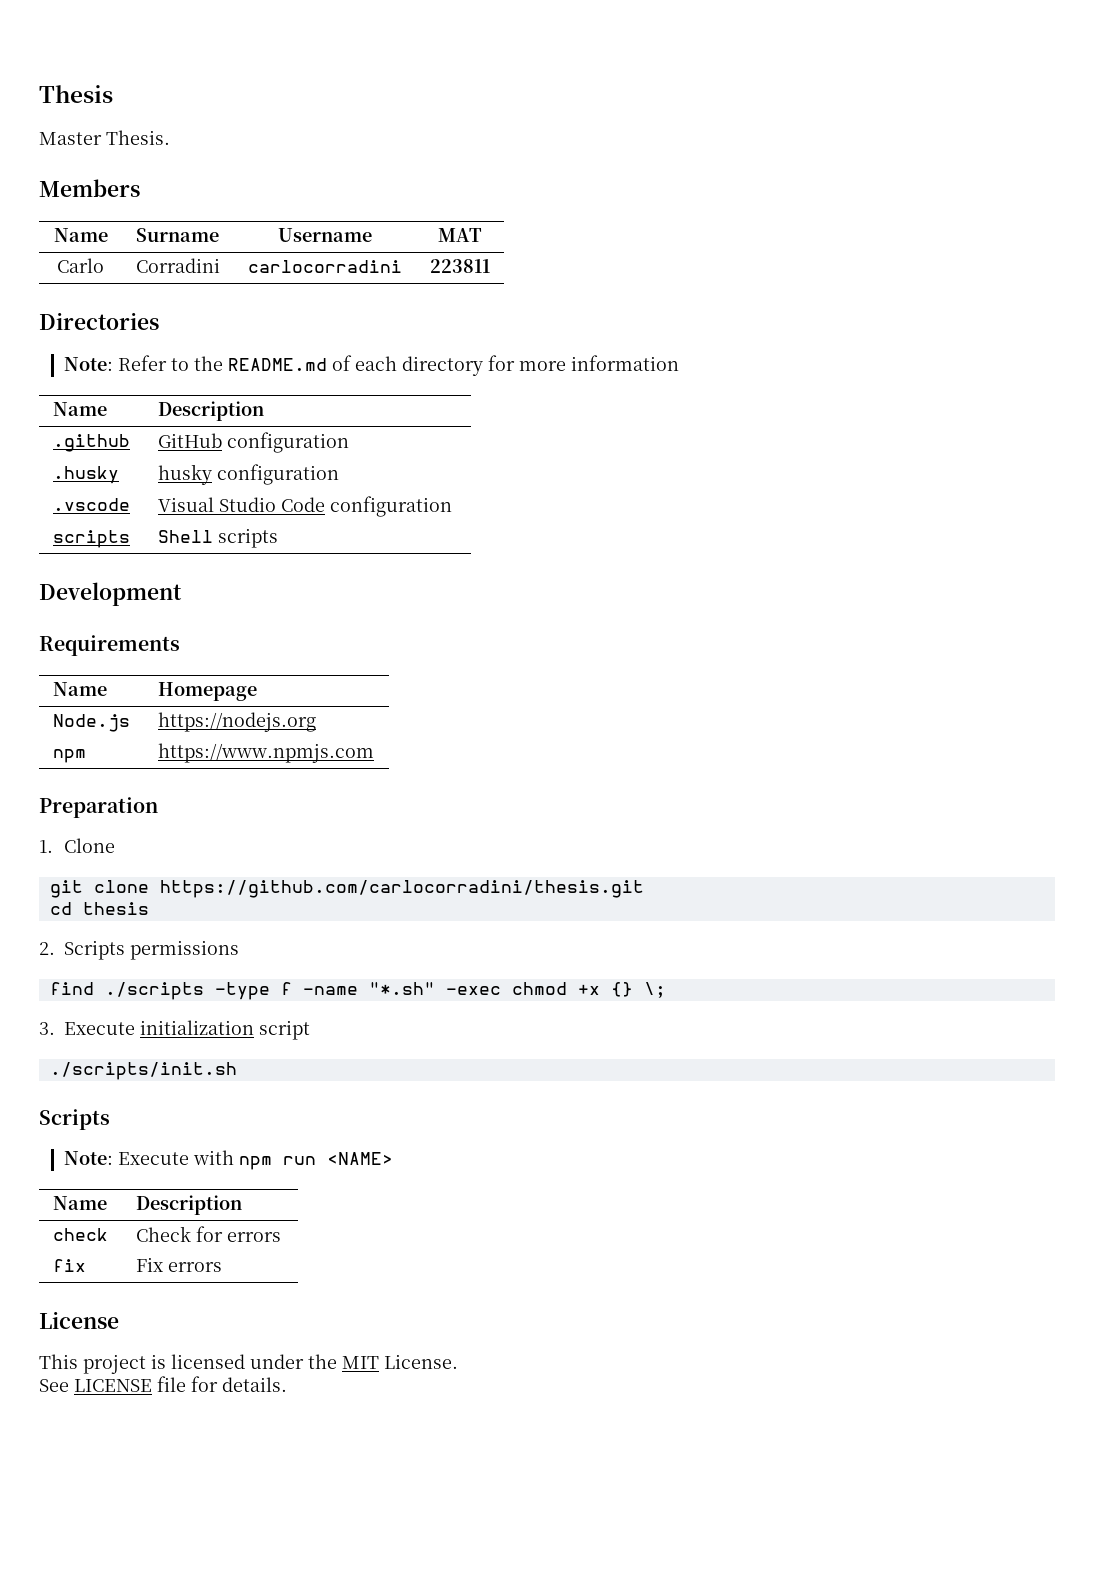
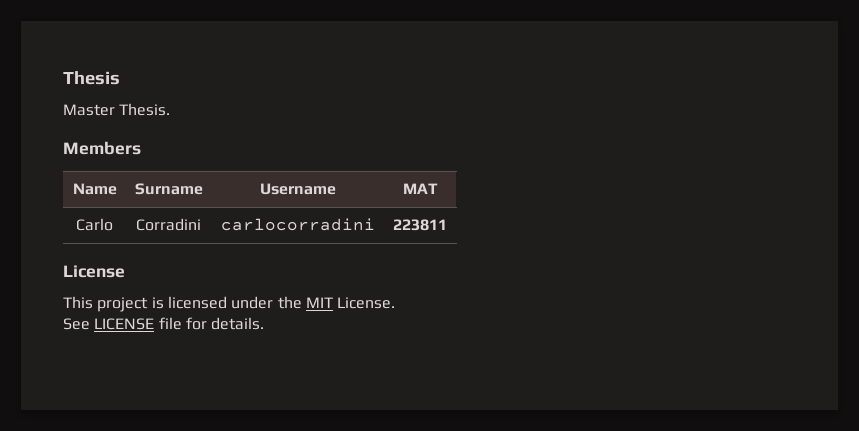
- Directories
- Note: Refer to the README.md of each directory for more information
- Name | Description
- .github | GitHub configuration
- .husky | husky configuration
- .vscode | Visual Studio Code configuration
- scripts | Shell scripts
- Development
- Requirements
- Name | Homepage
- Node.js | https://nodejs.org
- npm | https://www.npmjs.com
- Preparation
- 1. Clone
- git clone https://github.com/carlocorradini/thesis.git
- cd thesis
- 2. Scripts permissions
- find ./scripts -type f -name "*.sh" -exec chmod +x {} \;
- 3. Execute initialization script
- ./scripts/init.sh
- Scripts
- Note: Execute with npm run <NAME>
- Name | Description
- check | Check for errors
- fix | Fix errors

